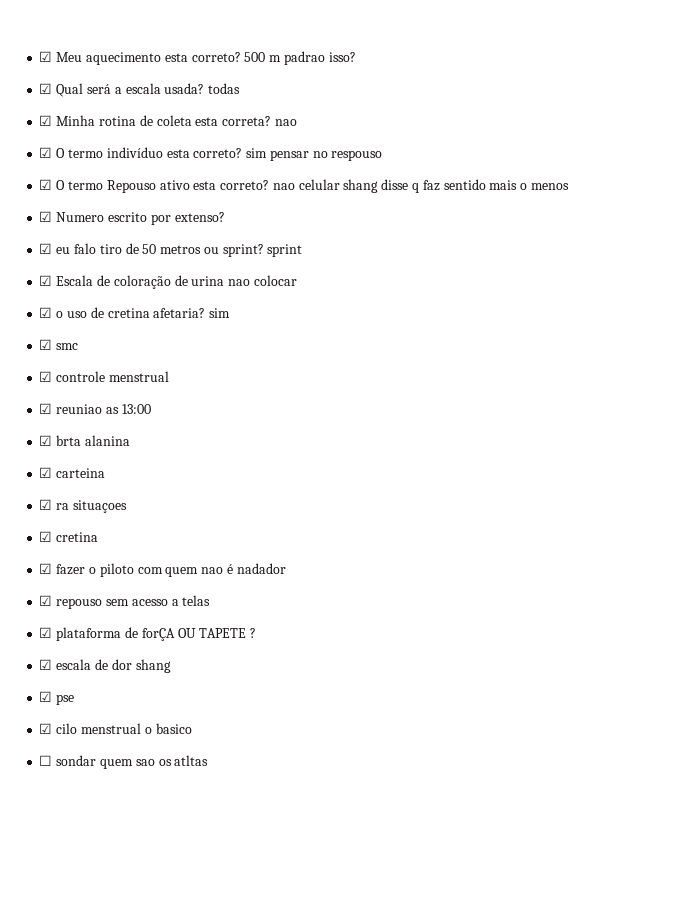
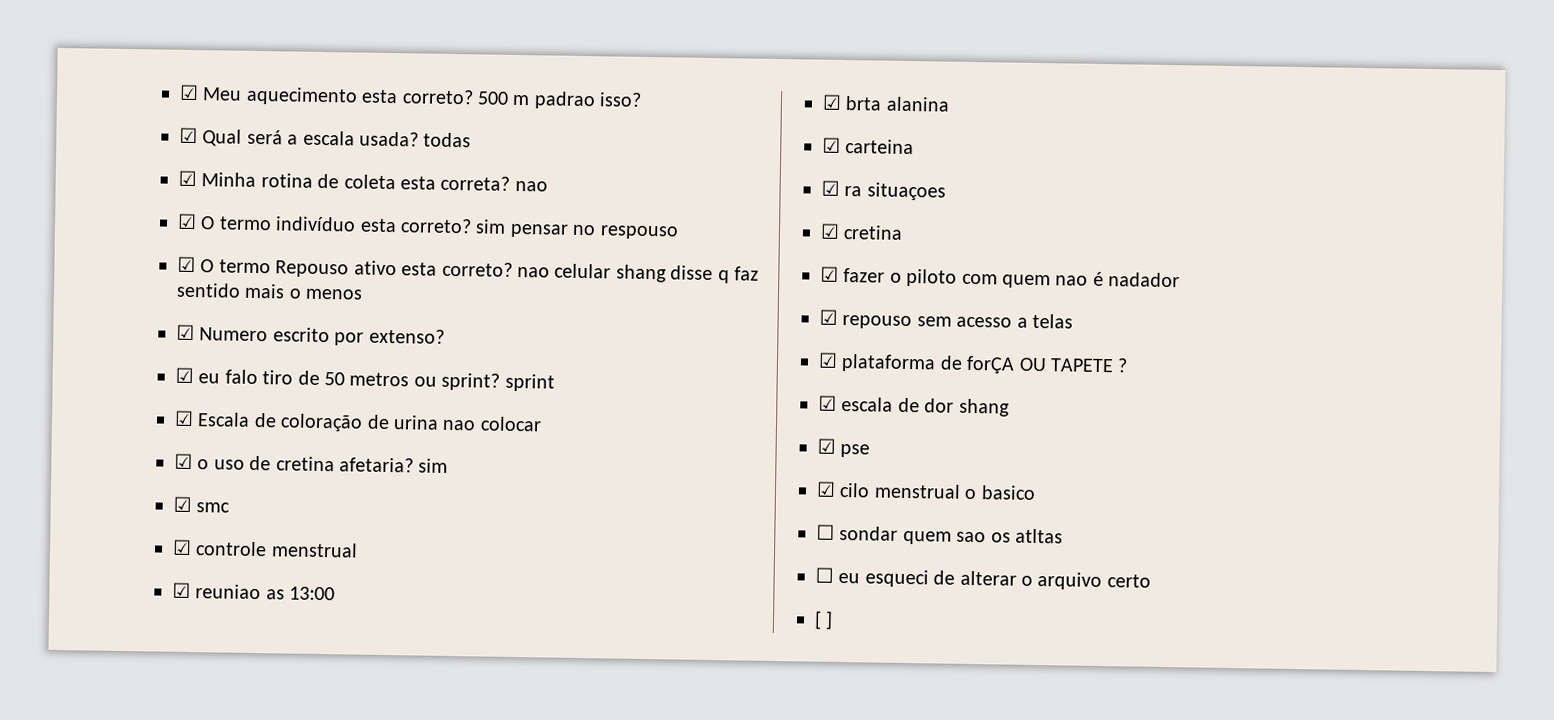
+ ☐ eu esqueci de alterar o arquivo certo
+ [ ]

